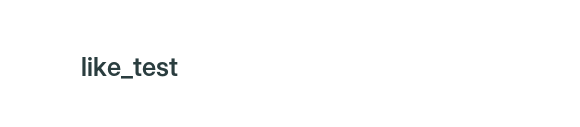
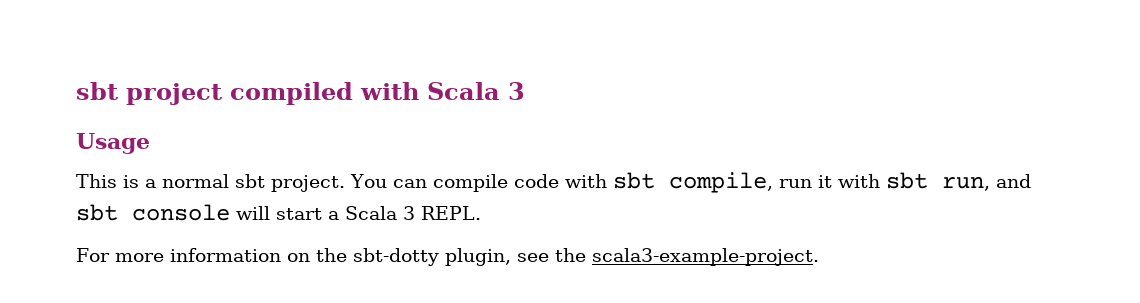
- like_test
+ sbt project compiled with Scala 3
+ Usage
+ This is a normal sbt project. You can compile code with sbt compile, run it with sbt run, and sbt console will start a Scala 3 REPL.
+ For more information on the sbt-dotty plugin, see the scala3-example-project.

